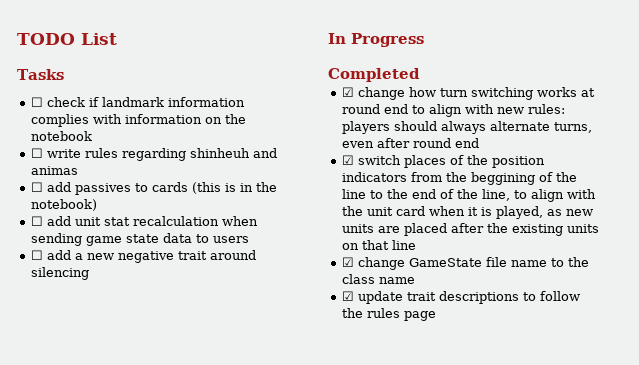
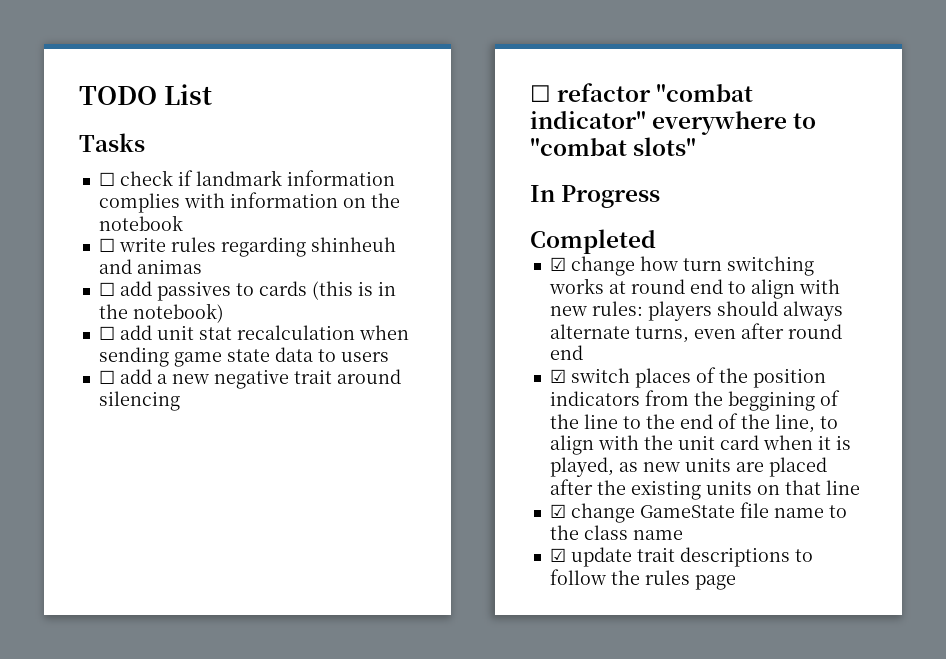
+ ☐ refactor "combat indicator" everywhere to "combat slots"

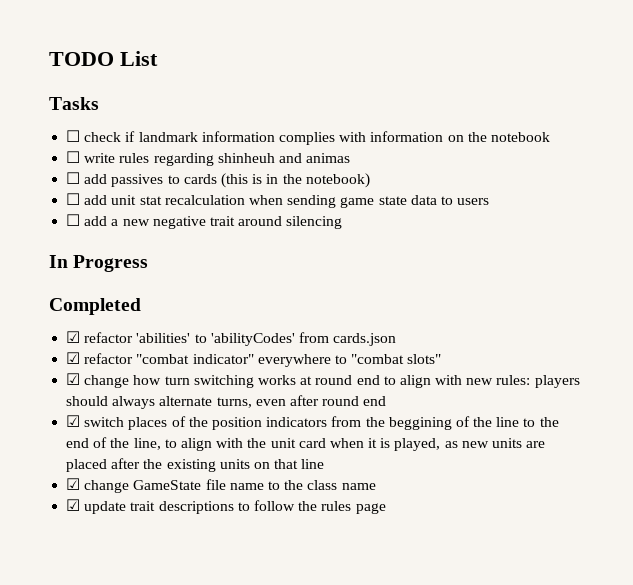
- ☐ refactor "combat indicator" everywhere to "combat slots"
+ In Progress
+ Completed
+ ☑ refactor 'abilities' to 'abilityCodes' from cards.json
+ ☑ refactor "combat indicator" everywhere to "combat slots"
- In Progress
- Completed

